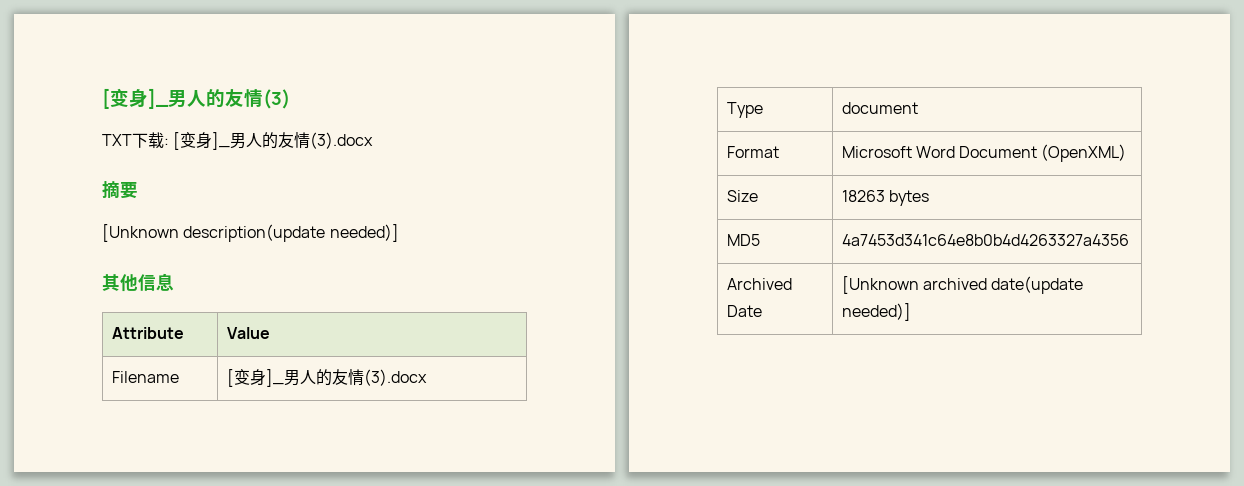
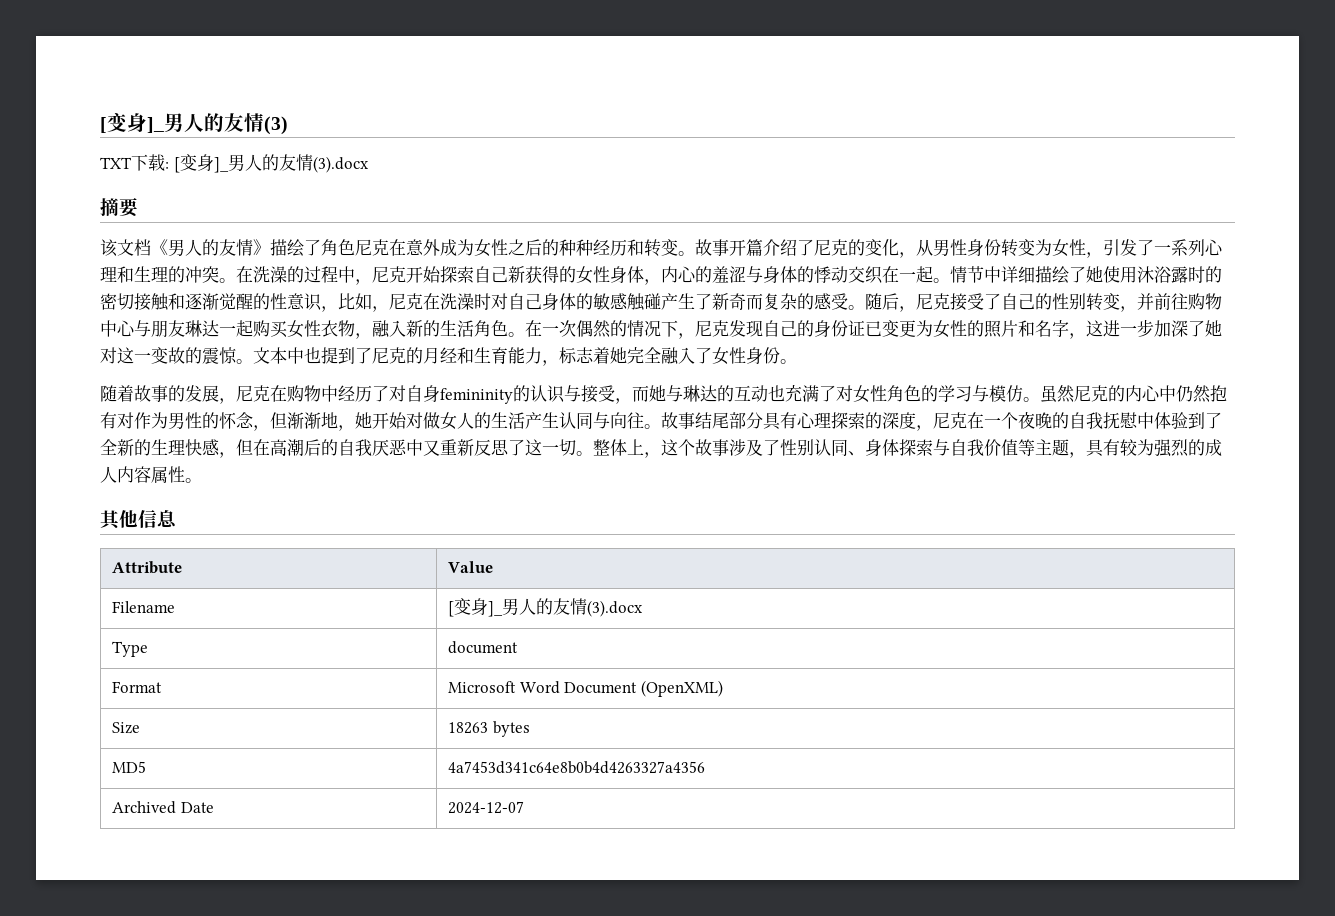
- [Unknown description(update needed)]
+ 该文档《男人的友情》描绘了角色尼克在意外成为女性之后的种种经历和转变。故事开篇介绍了尼克的变化，从男性身份转变为女性，引发了一系列心理和生理的冲突。在洗澡的过程中，尼克开始探索自己新获得的女性身体，内心的羞涩与身体的悸动交织在一起。情节中详细描绘了她使用沐浴露时的密切接触和逐渐觉醒的性意识，比如，尼克在洗澡时对自己身体的敏感触碰产生了新奇而复杂的感受。随后，尼克接受了自己的性别转变，并前往购物中心与朋友琳达一起购买女性衣物，融入新的生活角色。在一次偶然的情况下，尼克发现自己的身份证已变更为女性的照片和名字，这进一步加深了她对这一变故的震惊。文本中也提到了尼克的月经和生育能力，标志着她完全融入了女性身份。
+ 随着故事的发展，尼克在购物中经历了对自身femininity的认识与接受，而她与琳达的互动也充满了对女性角色的学习与模仿。虽然尼克的内心中仍然抱有对作为男性的怀念，但渐渐地，她开始对做女人的生活产生认同与向往。故事结尾部分具有心理探索的深度，尼克在一个夜晚的自我抚慰中体验到了全新的生理快感，但在高潮后的自我厌恶中又重新反思了这一切。整体上，这个故事涉及了性别认同、身体探索与自我价值等主题，具有较为强烈的成人内容属性。
- Archived Date | [Unknown archived date(update needed)]
+ Archived Date | 2024-12-07

